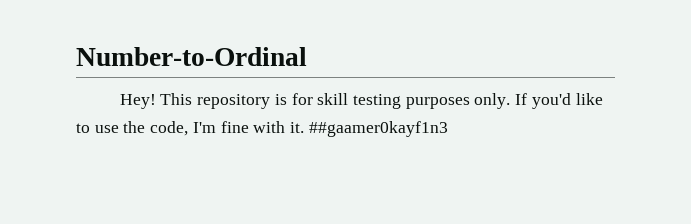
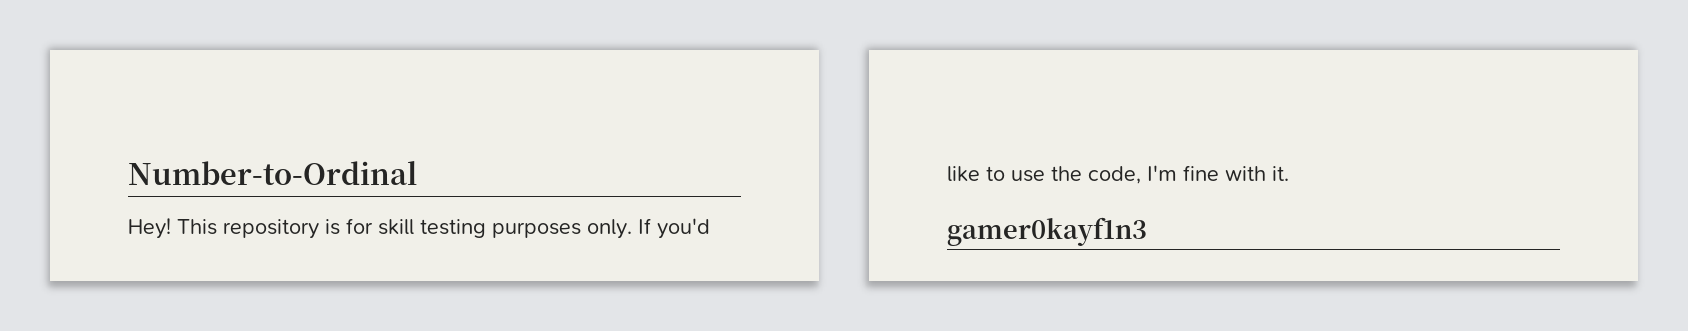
- If you'd like to use the code, I'm fine with it. ##gaamer0kayf1n3
+ If you'd like to use the code, I'm fine with it.
+ gamer0kayf1n3

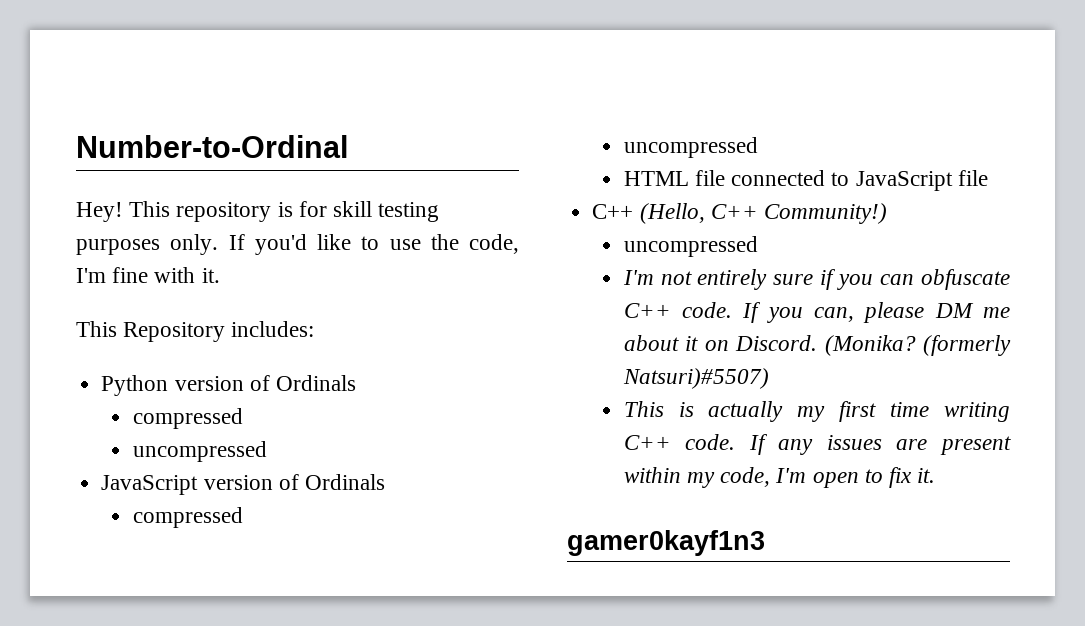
+ This Repository includes:
+ Python version of Ordinals
+ compressed
+ uncompressed
+ JavaScript version of Ordinals
+ compressed
+ uncompressed
+ HTML file connected to JavaScript file
+ C++ (Hello, C++ Community!)
+ uncompressed
+ I'm not entirely sure if you can obfuscate C++ code. If you can, please DM me about it on Discord. (Monika? (formerly Natsuri)#5507)
+ This is actually my first time writing C++ code. If any issues are present within my code, I'm open to fix it.

